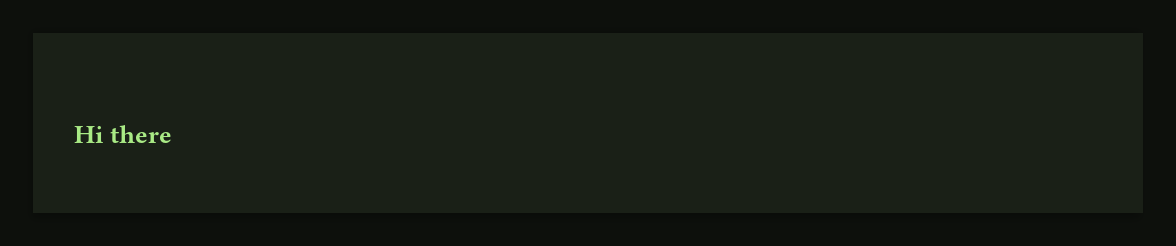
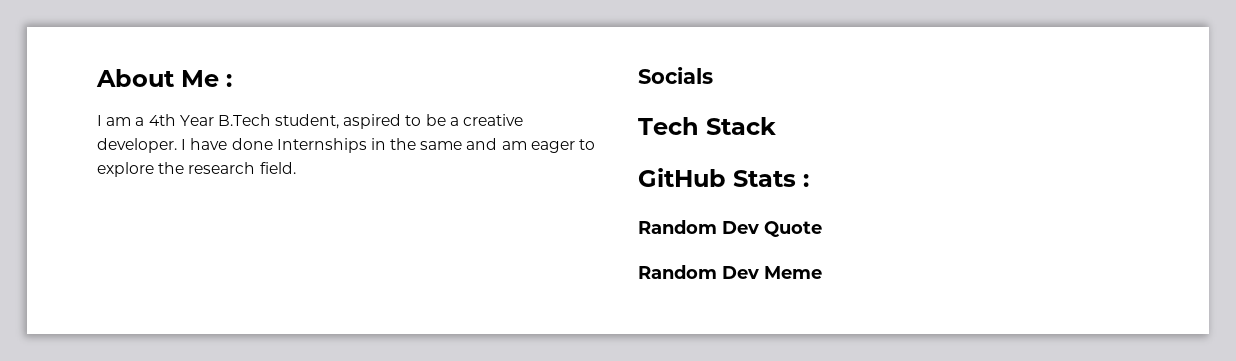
- Hi there
+ About Me :
+ I am a 4th Year B.Tech student, aspired to be a creative developer. I have done Internships in the same and am eager to explore the research field.
+ Socials
+ Tech Stack
+ GitHub Stats :
+ Random Dev Quote
+ Random Dev Meme

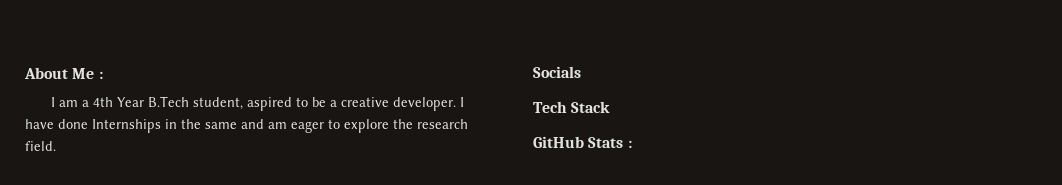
- Random Dev Quote
- Random Dev Meme

